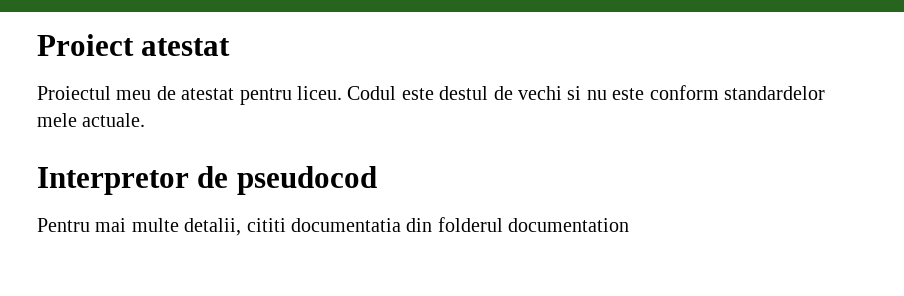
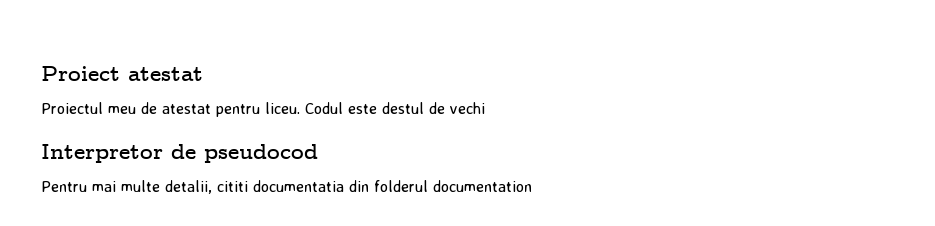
- Codul este destul de vechi si nu este conform standardelor mele actuale.
+ Codul este destul de vechi

